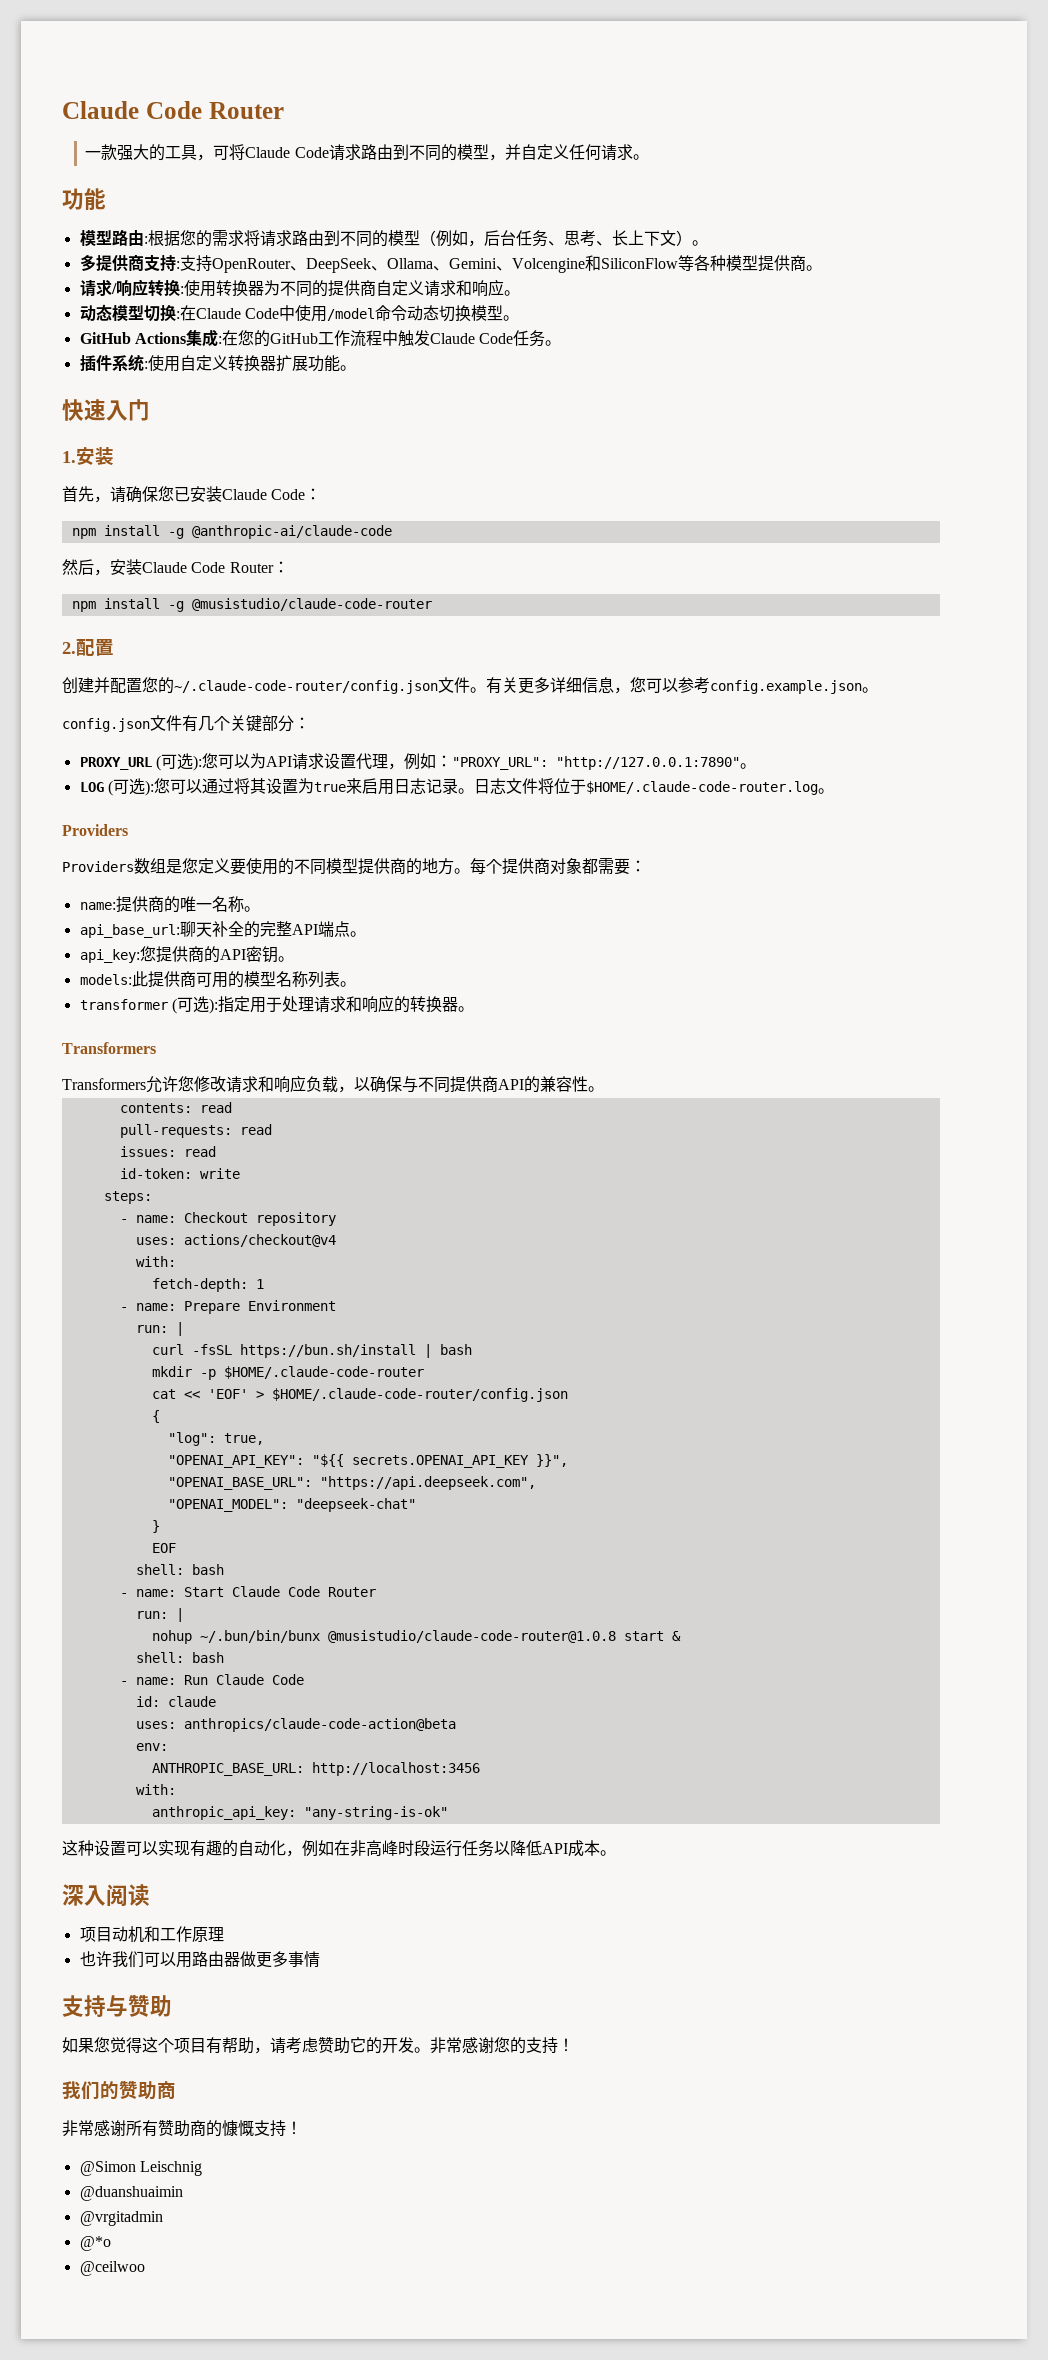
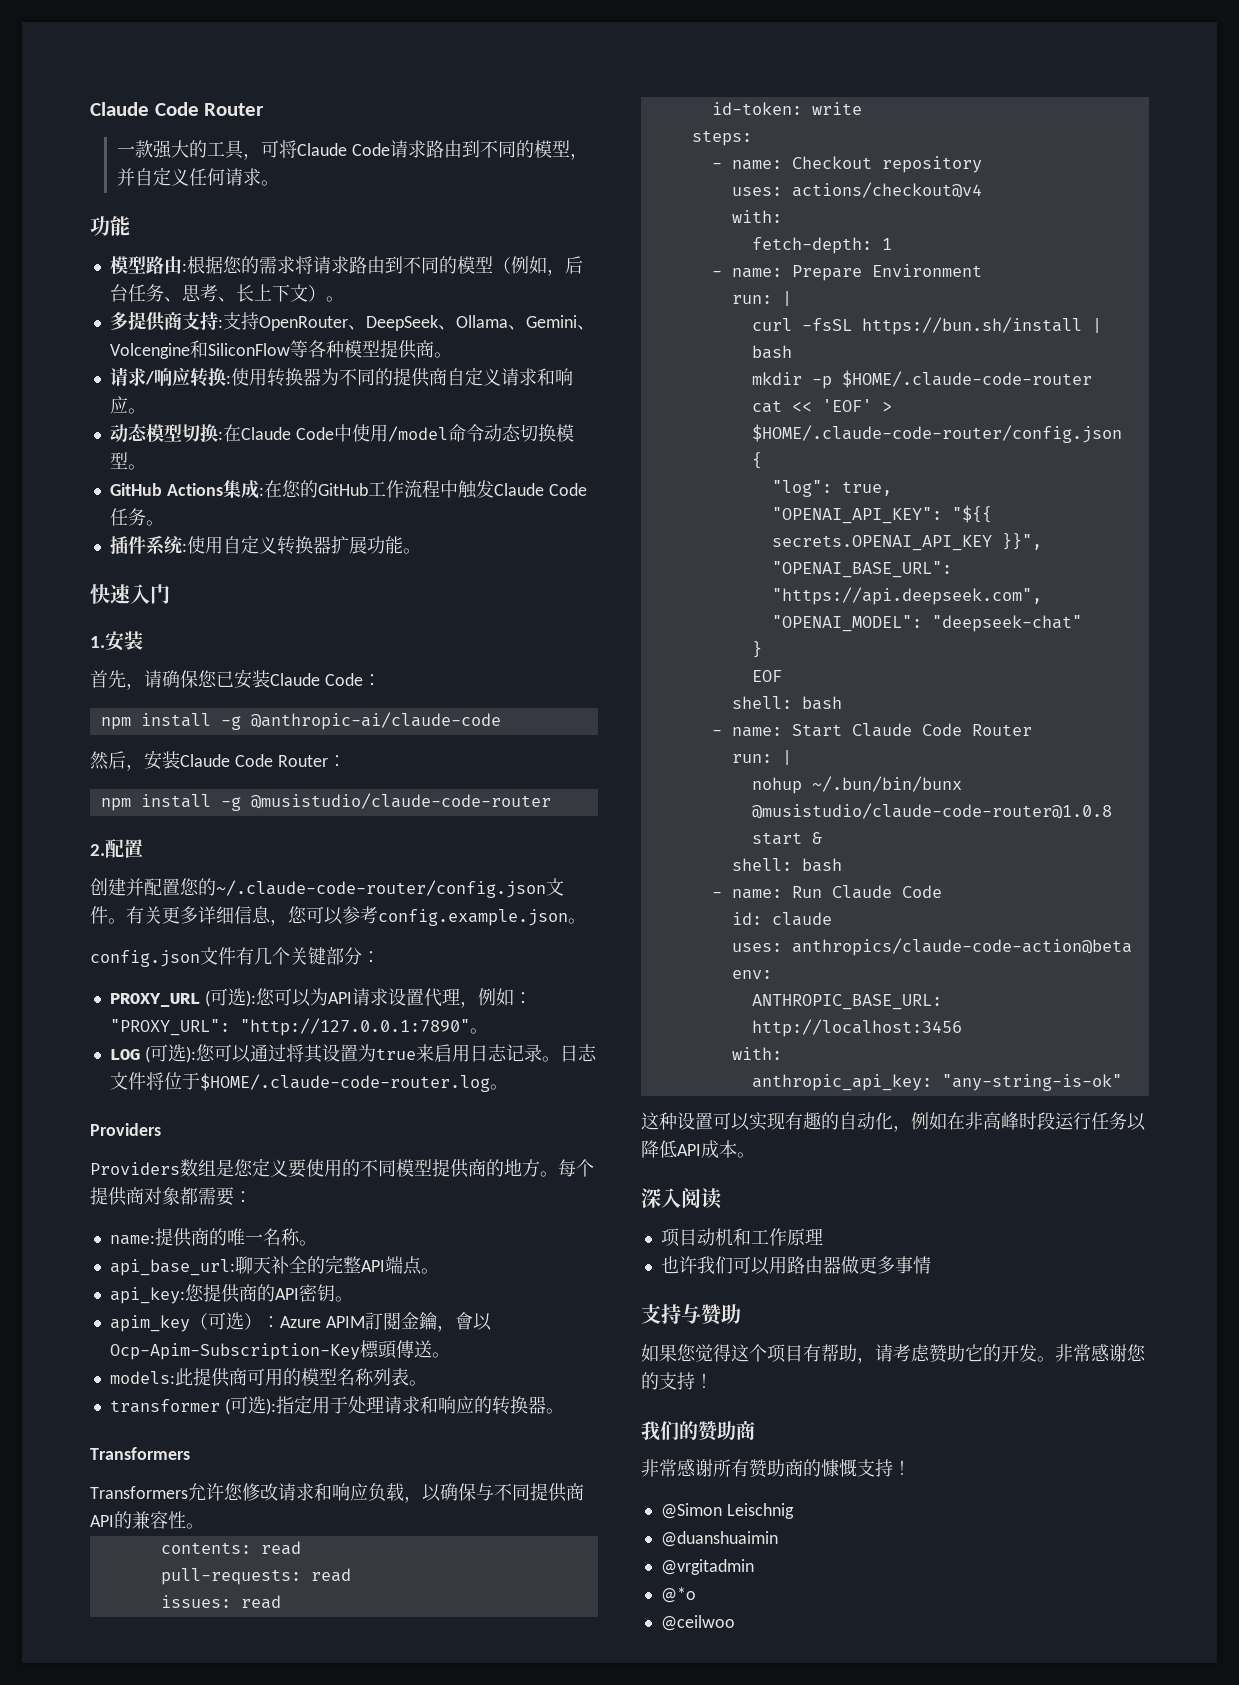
+ apim_key（可选）：Azure APIM訂閱金鑰，會以Ocp-Apim-Subscription-Key標頭傳送。

